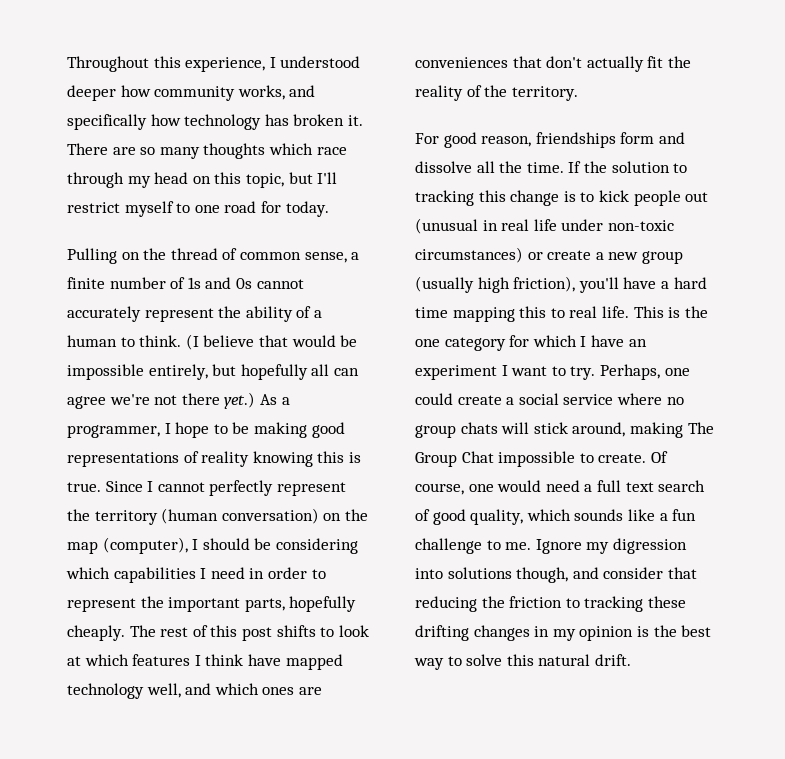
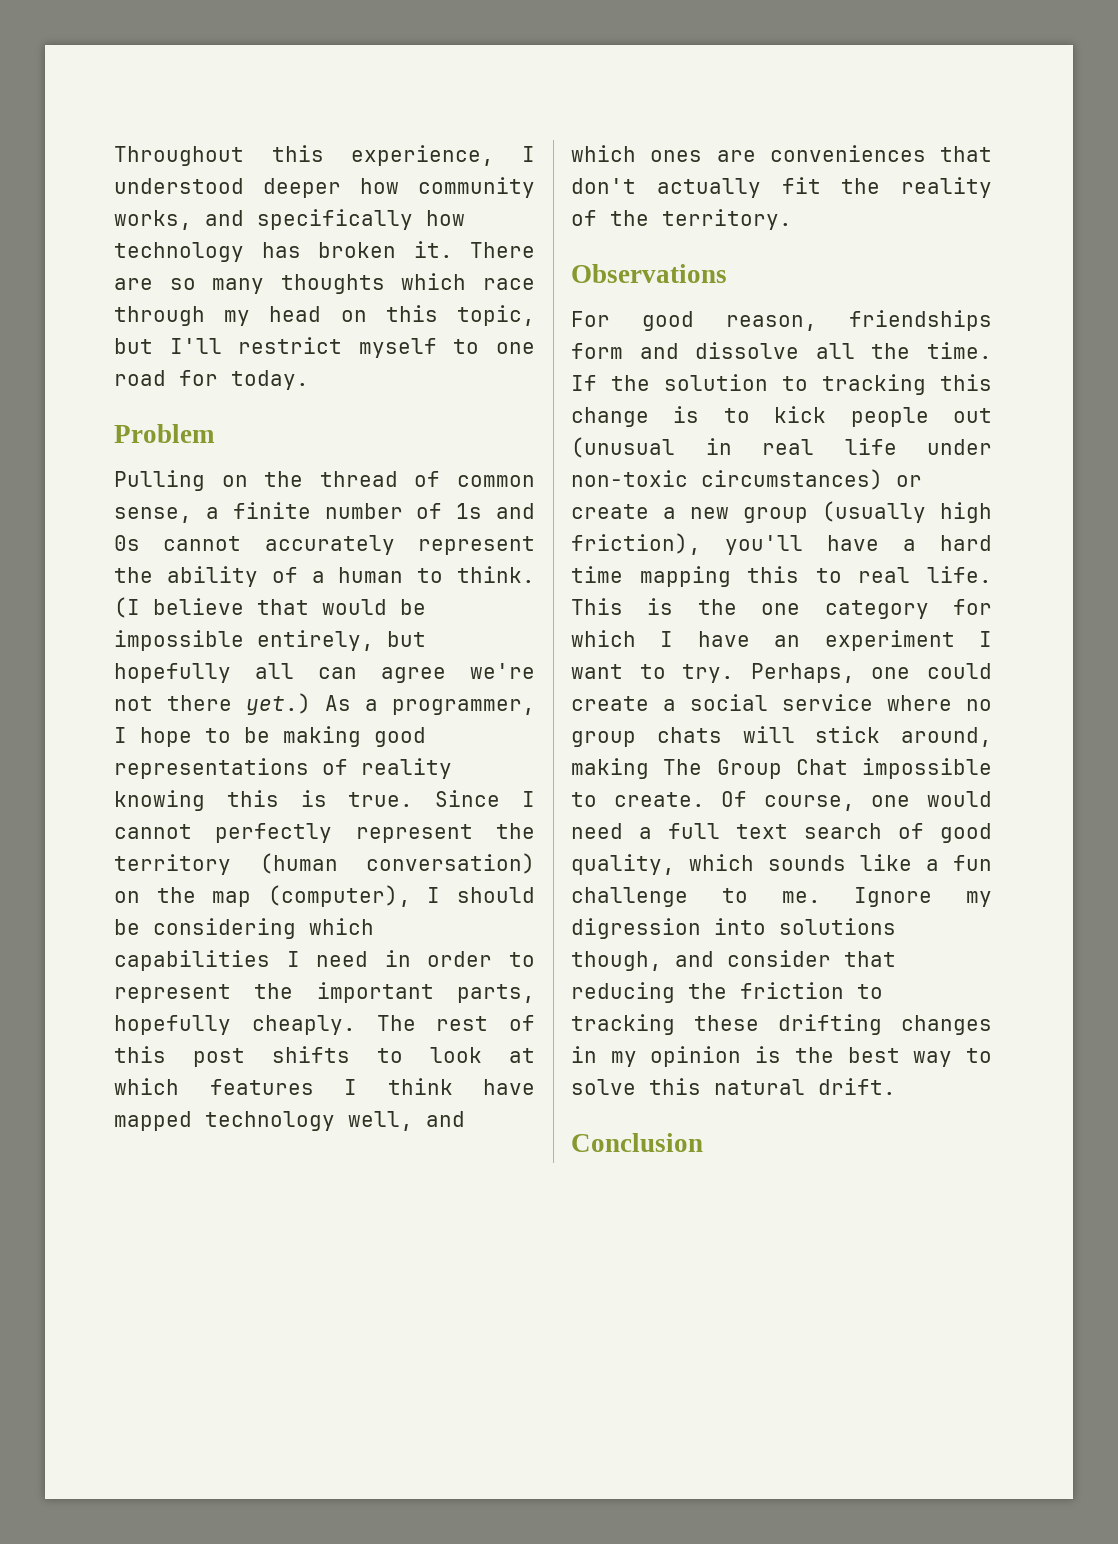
+ Problem
+ Observations
+ Conclusion

